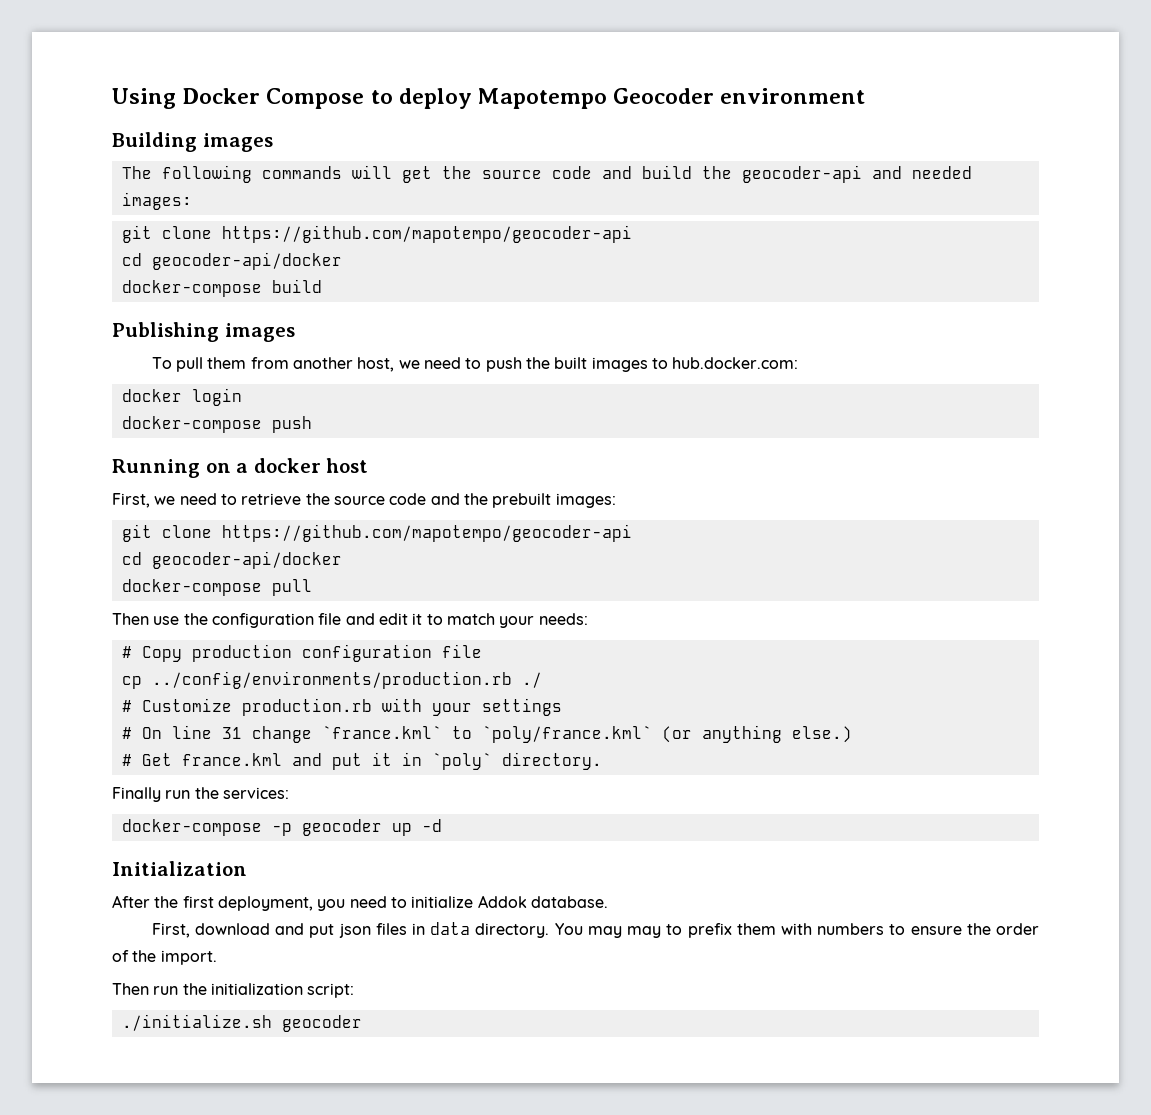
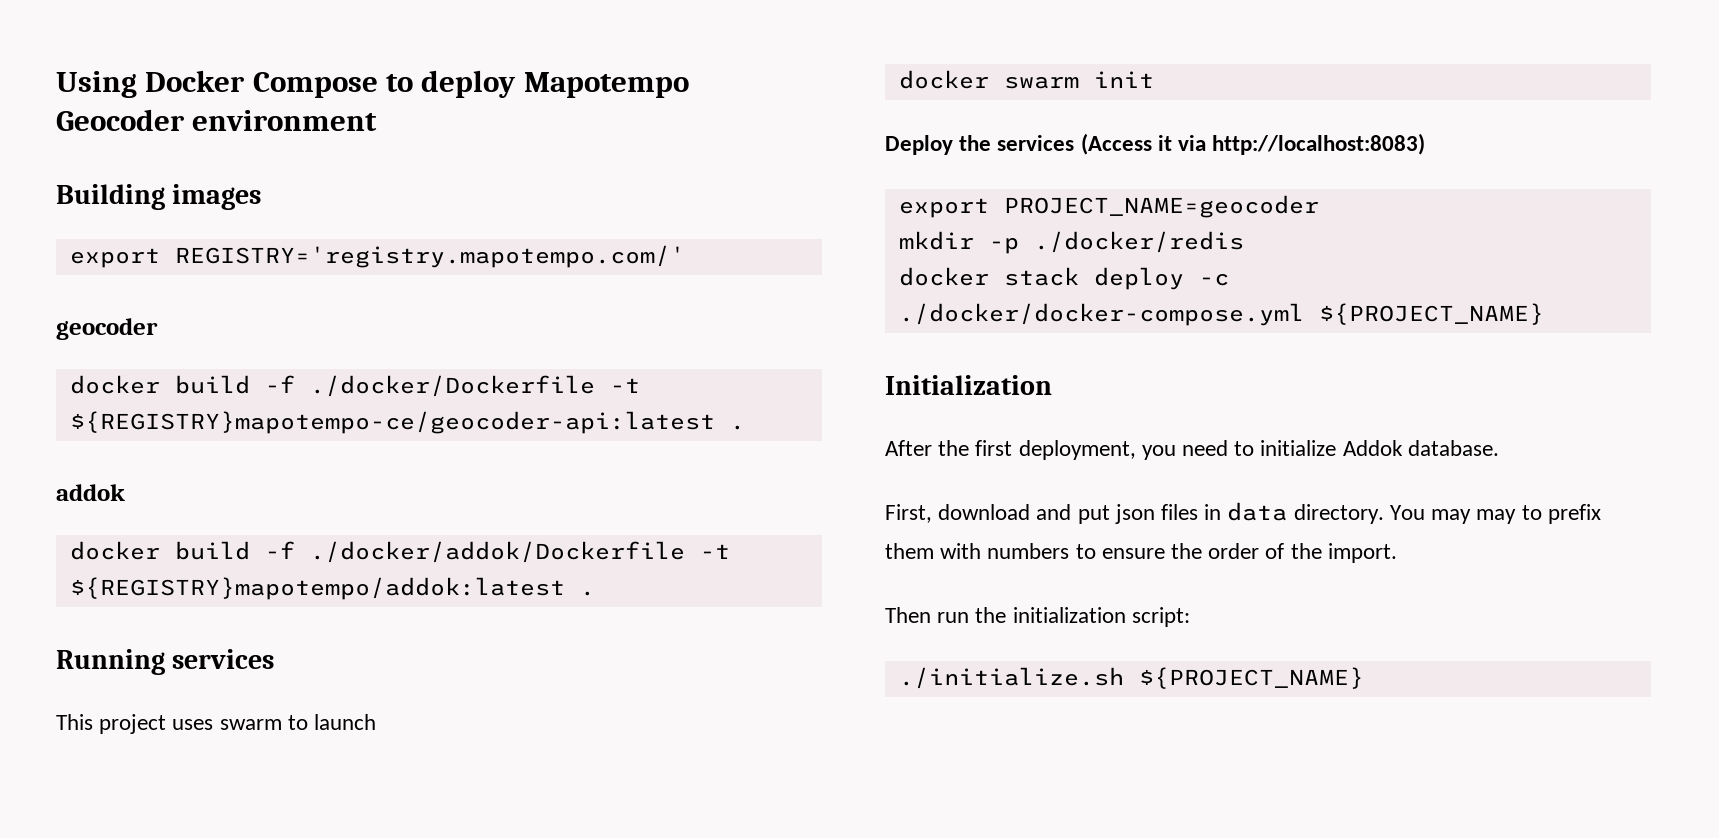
- The following commands will get the source code and build the geocoder-api and needed images:
- git clone https://github.com/mapotempo/geocoder-api
- cd geocoder-api/docker
- docker-compose build
- Publishing images
- To pull them from another host, we need to push the built images to hub.docker.com:
- docker login
- docker-compose push
- Running on a docker host
- First, we need to retrieve the source code and the prebuilt images:
- git clone https://github.com/mapotempo/geocoder-api
- cd geocoder-api/docker
- docker-compose pull
- Then use the configuration file and edit it to match your needs:
- # Copy production configuration file
- cp ../config/environments/production.rb ./
- # Customize production.rb with your settings
- # On line 31 change `france.kml` to `poly/france.kml` (or anything else.)
- # Get france.kml and put it in `poly` directory.
- Finally run the services:
- docker-compose -p geocoder up -d
+ export REGISTRY='registry.mapotempo.com/'
+ geocoder
+ docker build -f ./docker/Dockerfile -t ${REGISTRY}mapotempo-ce/geocoder-api:latest .
+ addok
+ docker build -f ./docker/addok/Dockerfile -t ${REGISTRY}mapotempo/addok:latest .
+ Running services
+ This project uses swarm to launch
+ docker swarm init
+ Deploy the services (Access it via http://localhost:8083)
+ export PROJECT_NAME=geocoder
+ mkdir -p ./docker/redis
+ docker stack deploy -c ./docker/docker-compose.yml ${PROJECT_NAME}
- ./initialize.sh geocoder
+ ./initialize.sh ${PROJECT_NAME}

